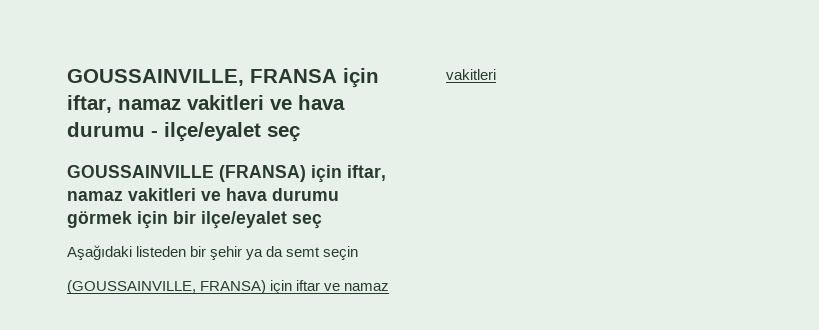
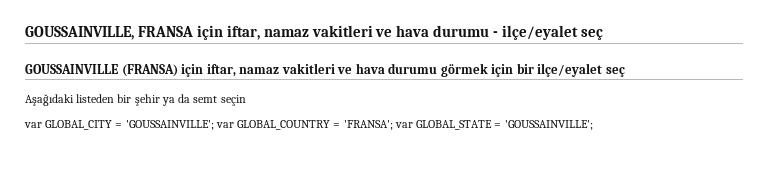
- (GOUSSAINVILLE, FRANSA) için iftar ve namaz vakitleri
+ var GLOBAL_CITY = 'GOUSSAINVILLE'; var GLOBAL_COUNTRY = 'FRANSA'; var GLOBAL_STATE = 'GOUSSAINVILLE';

